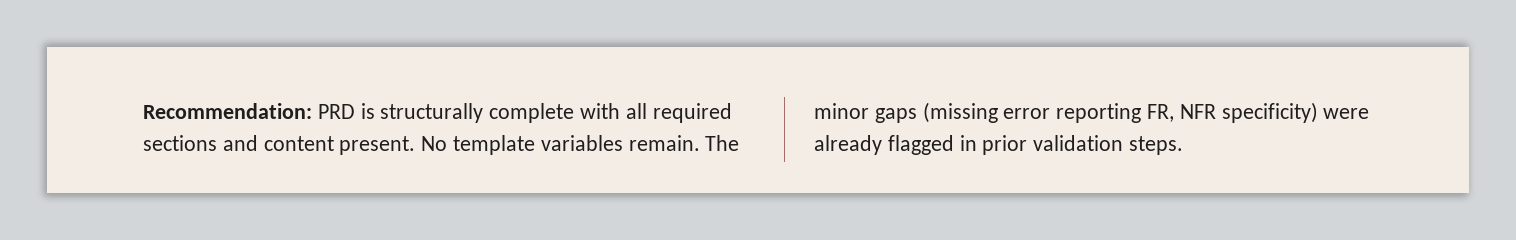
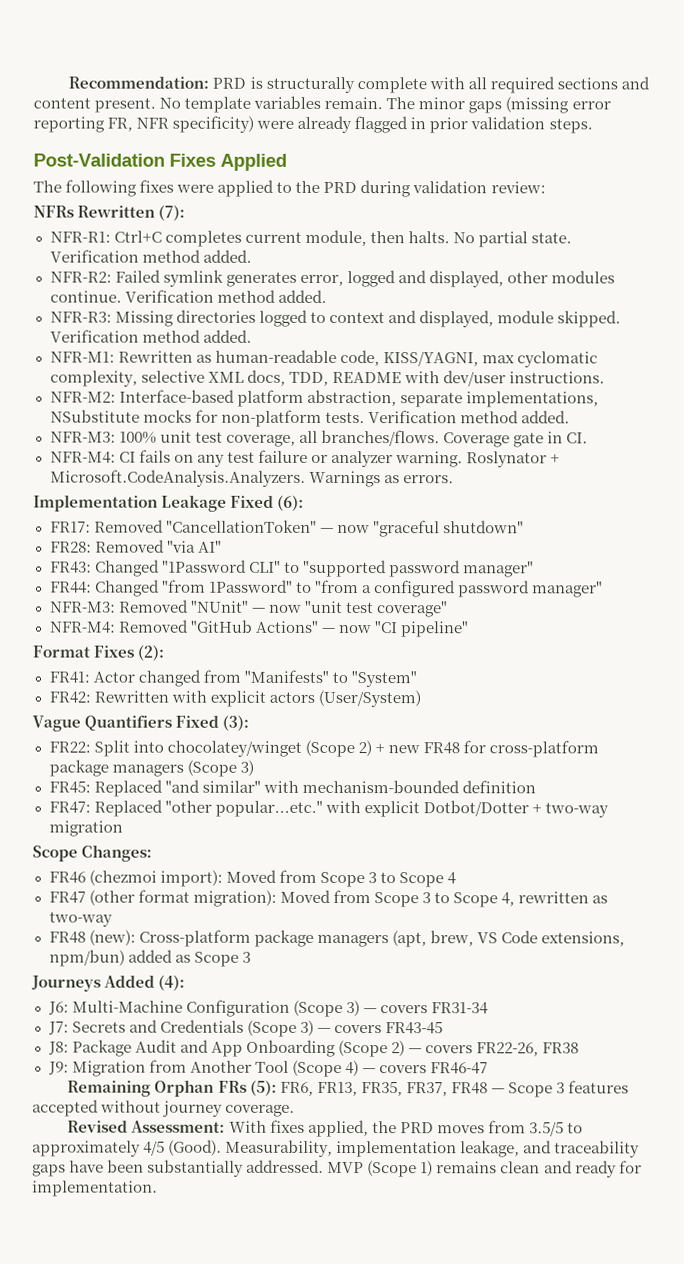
+ Post-Validation Fixes Applied
+ The following fixes were applied to the PRD during validation review:
+ NFRs Rewritten (7):
+ NFR-R1: Ctrl+C completes current module, then halts. No partial state. Verification method added.
+ NFR-R2: Failed symlink generates error, logged and displayed, other modules continue. Verification method added.
+ NFR-R3: Missing directories logged to context and displayed, module skipped. Verification method added.
+ NFR-M1: Rewritten as human-readable code, KISS/YAGNI, max cyclomatic complexity, selective XML docs, TDD, README with dev/user instructions.
+ NFR-M2: Interface-based platform abstraction, separate implementations, NSubstitute mocks for non-platform tests. Verification method added.
+ NFR-M3: 100% unit test coverage, all branches/flows. Coverage gate in CI.
+ NFR-M4: CI fails on any test failure or analyzer warning. Roslynator + Microsoft.CodeAnalysis.Analyzers. Warnings as errors.
+ Implementation Leakage Fixed (6):
+ FR17: Removed "CancellationToken" — now "graceful shutdown"
+ FR28: Removed "via AI"
+ FR43: Changed "1Password CLI" to "supported password manager"
+ FR44: Changed "from 1Password" to "from a configured password manager"
+ NFR-M3: Removed "NUnit" — now "unit test coverage"
+ NFR-M4: Removed "GitHub Actions" — now "CI pipeline"
+ Format Fixes (2):
+ FR41: Actor changed from "Manifests" to "System"
+ FR42: Rewritten with explicit actors (User/System)
+ Vague Quantifiers Fixed (3):
+ FR22: Split into chocolatey/winget (Scope 2) + new FR48 for cross-platform package managers (Scope 3)
+ FR45: Replaced "and similar" with mechanism-bounded definition
+ FR47: Replaced "other popular...etc." with explicit Dotbot/Dotter + two-way migration
+ Scope Changes:
+ FR46 (chezmoi import): Moved from Scope 3 to Scope 4
+ FR47 (other format migration): Moved from Scope 3 to Scope 4, rewritten as two-way
+ FR48 (new): Cross-platform package managers (apt, brew, VS Code extensions, npm/bun) added as Scope 3
+ Journeys Added (4):
+ J6: Multi-Machine Configuration (Scope 3) — covers FR31-34
+ J7: Secrets and Credentials (Scope 3) — covers FR43-45
+ J8: Package Audit and App Onboarding (Scope 2) — covers FR22-26, FR38
+ J9: Migration from Another Tool (Scope 4) — covers FR46-47
+ Remaining Orphan FRs (5): FR6, FR13, FR35, FR37, FR48 — Scope 3 features accepted without journey coverage.
+ Revised Assessment: With fixes applied, the PRD moves from 3.5/5 to approximately 4/5 (Good). Measurability, implementation leakage, and traceability gaps have been substantially addressed. MVP (Scope 1) remains clean and ready for implementation.

